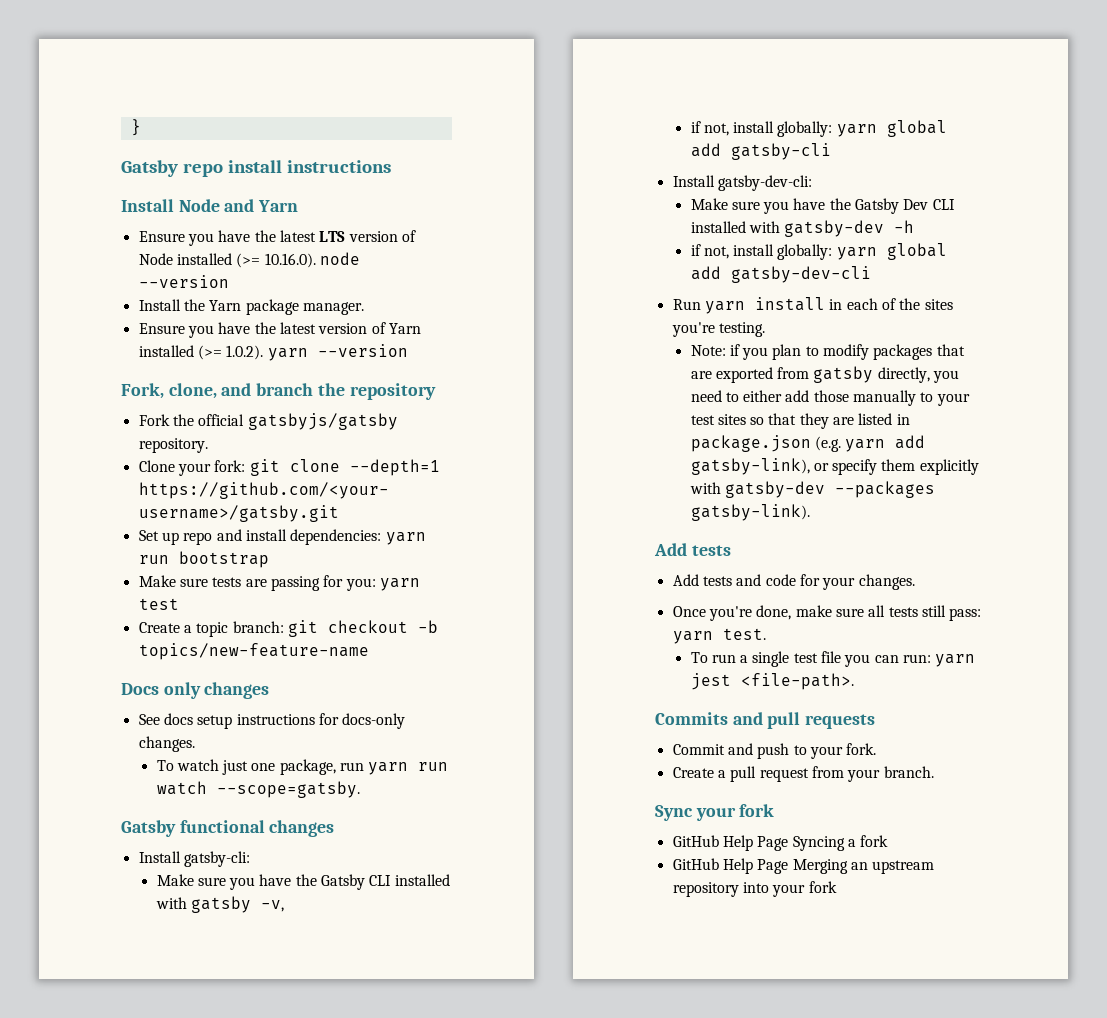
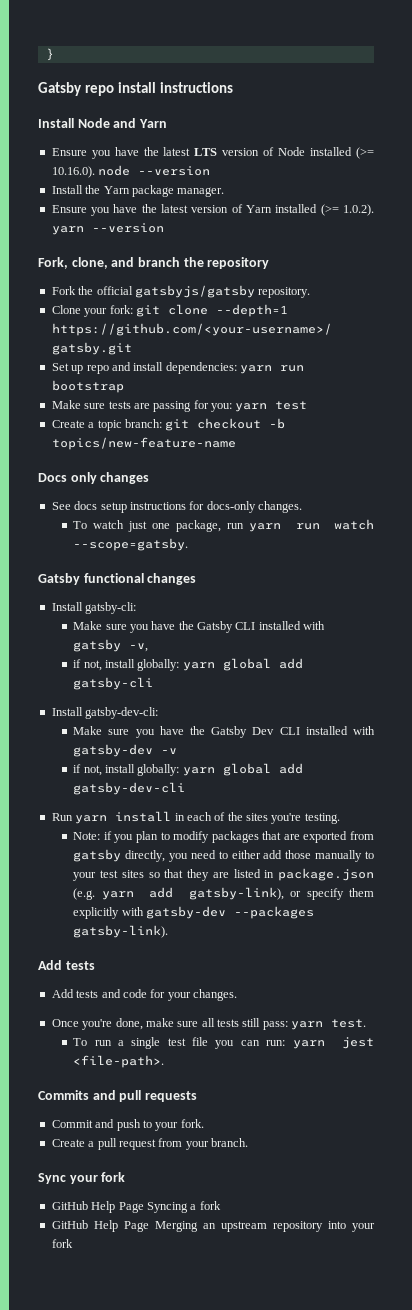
- Make sure you have the Gatsby Dev CLI installed with gatsby-dev -h
+ Make sure you have the Gatsby Dev CLI installed with gatsby-dev -v

